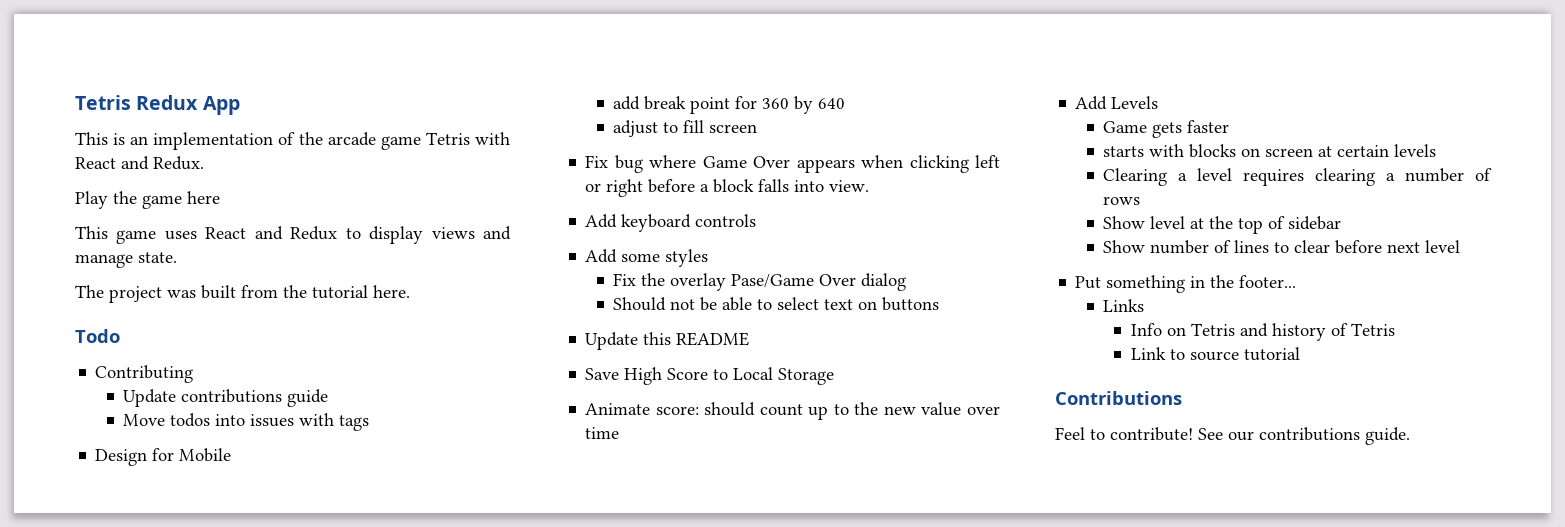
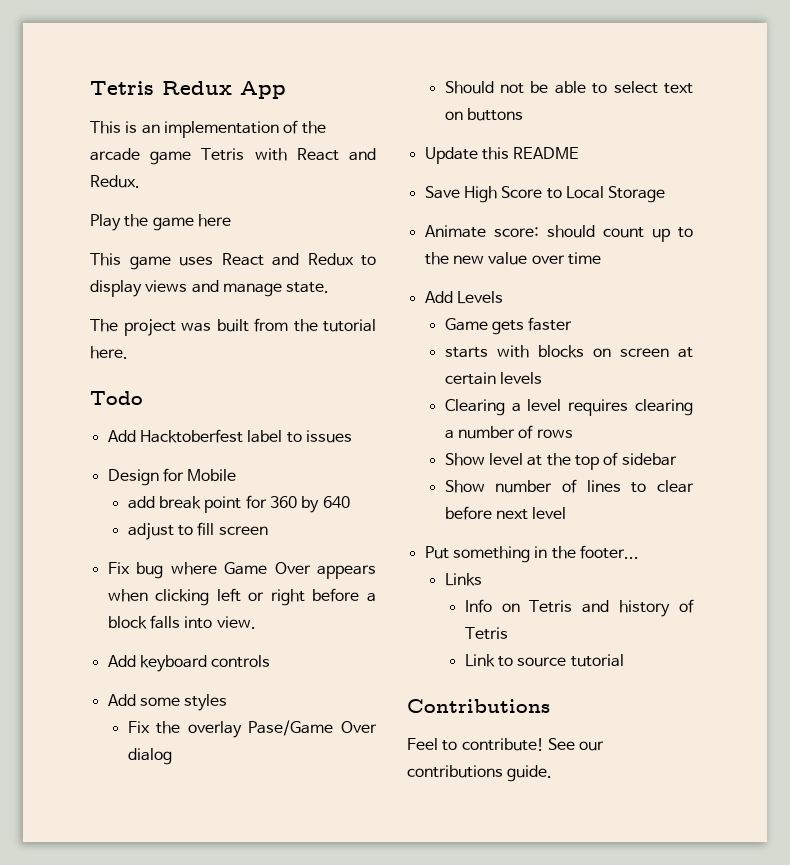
- Contributing
- Update contributions guide
- Move todos into issues with tags
+ Add Hacktoberfest label to issues

